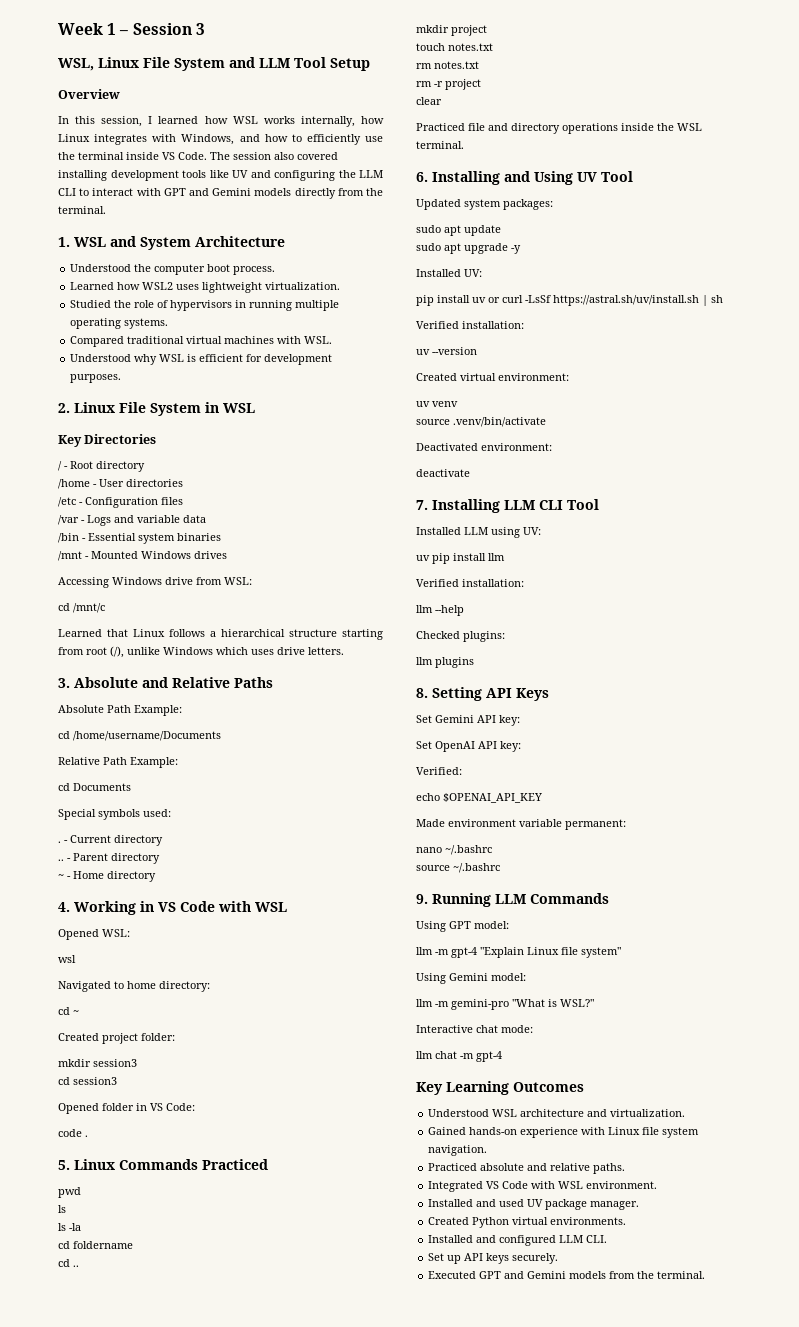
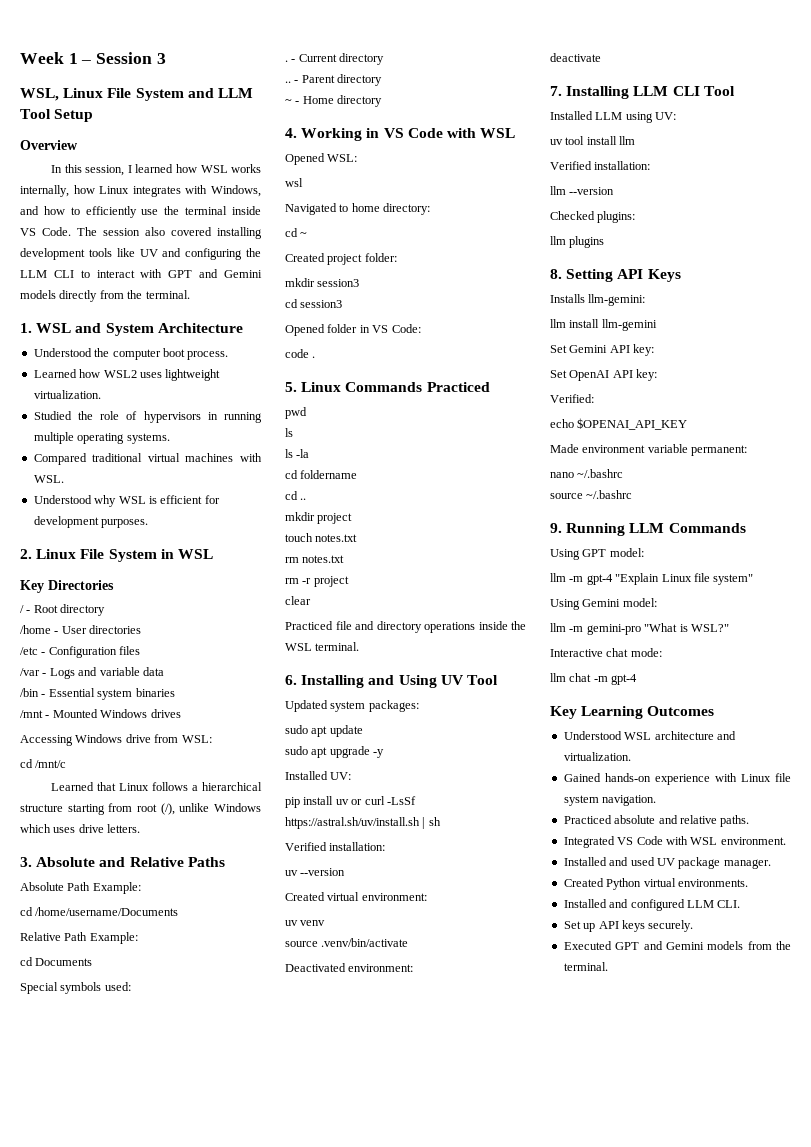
- uv pip install llm
+ uv tool install llm
- llm --help
+ llm --version
+ Installs llm-gemini:
+ llm install llm-gemini

